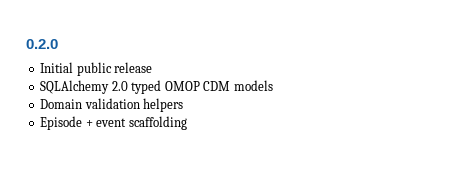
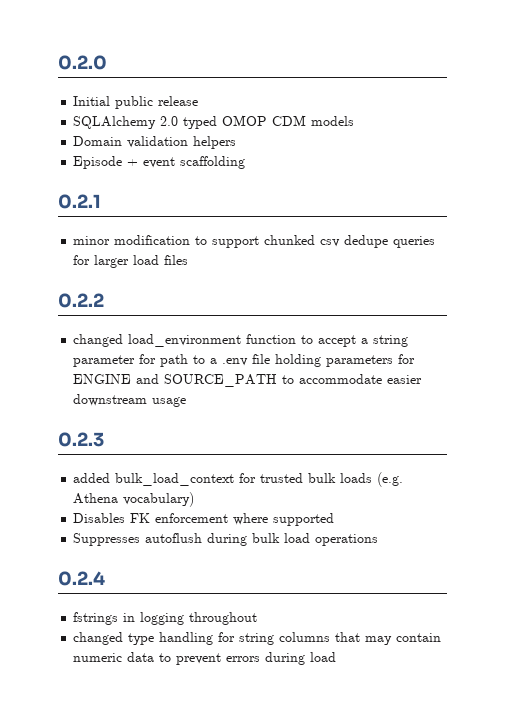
+ 0.2.1
+ minor modification to support chunked csv dedupe queries for larger load files
+ 0.2.2
+ changed load_environment function to accept a string parameter for path to a .env file holding parameters for ENGINE and SOURCE_PATH to accommodate easier downstream usage
+ 0.2.3
+ added bulk_load_context for trusted bulk loads (e.g. Athena vocabulary)
+ Disables FK enforcement where supported
+ Suppresses autoflush during bulk load operations
+ 0.2.4
+ fstrings in logging throughout
+ changed type handling for string columns that may contain numeric data to prevent errors during load

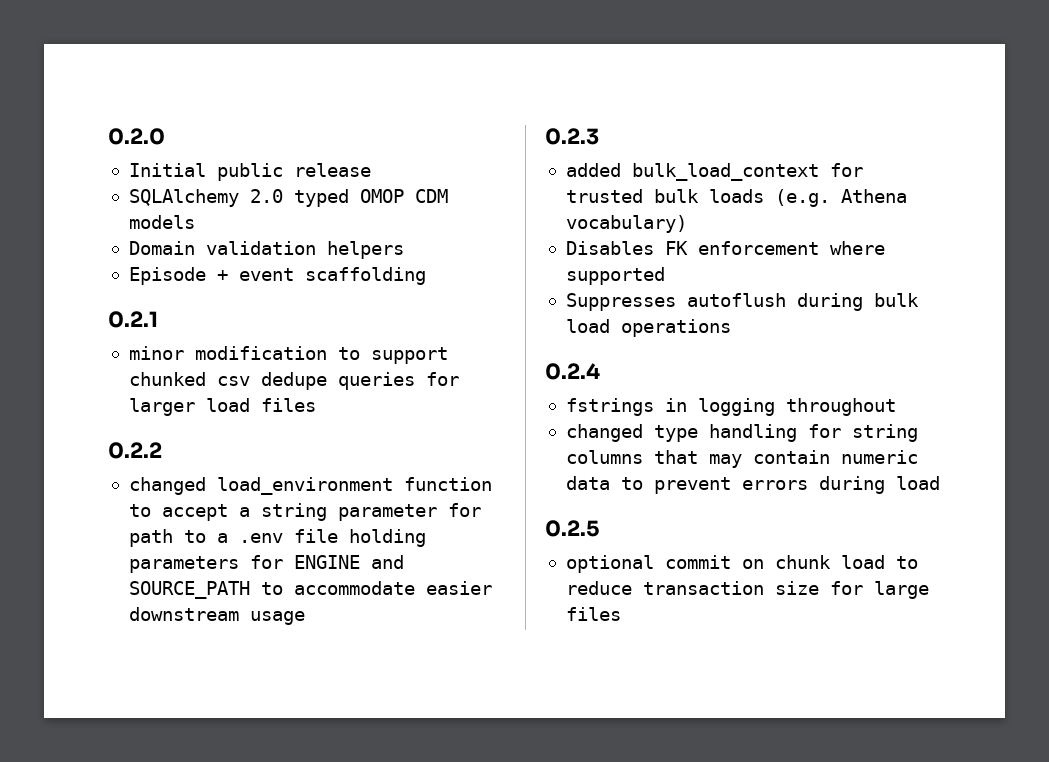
+ 0.2.5
+ optional commit on chunk load to reduce transaction size for large files

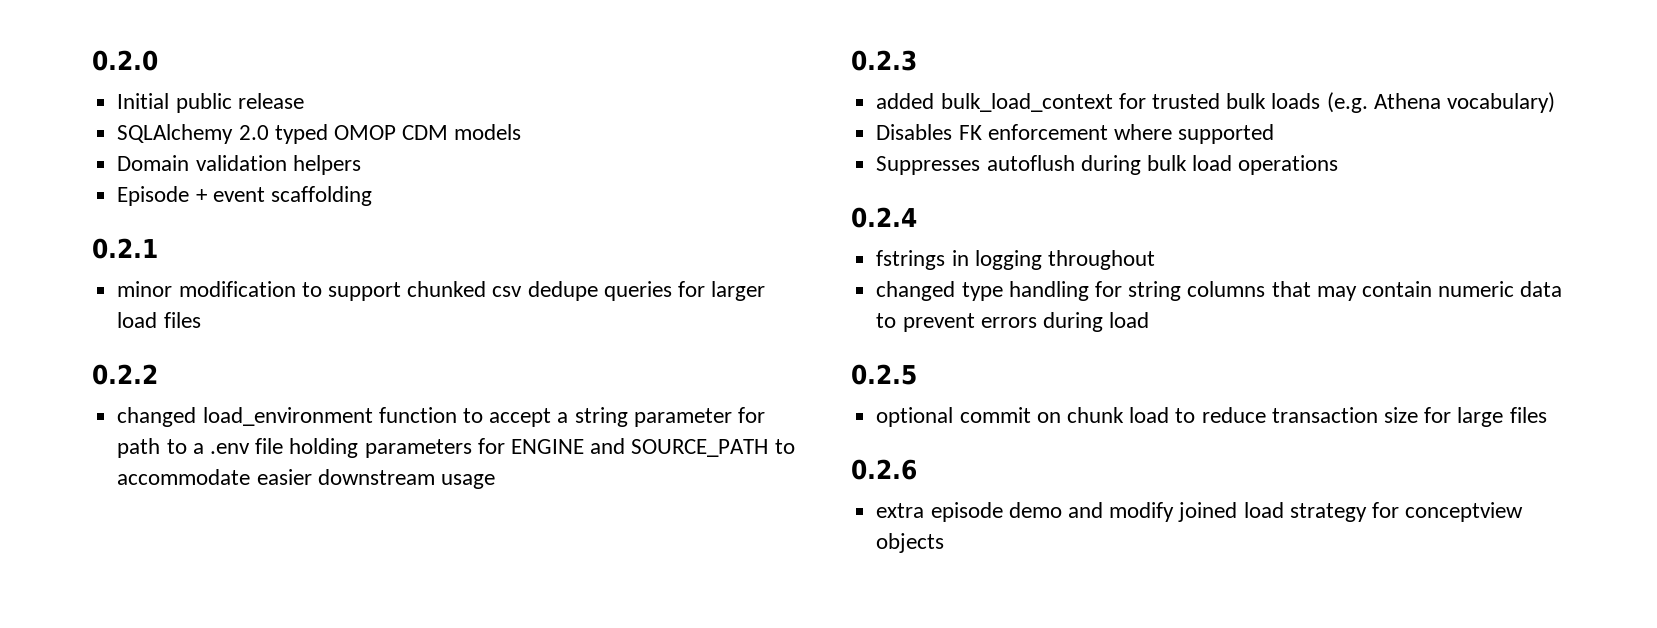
+ 0.2.6
+ extra episode demo and modify joined load strategy for conceptview objects

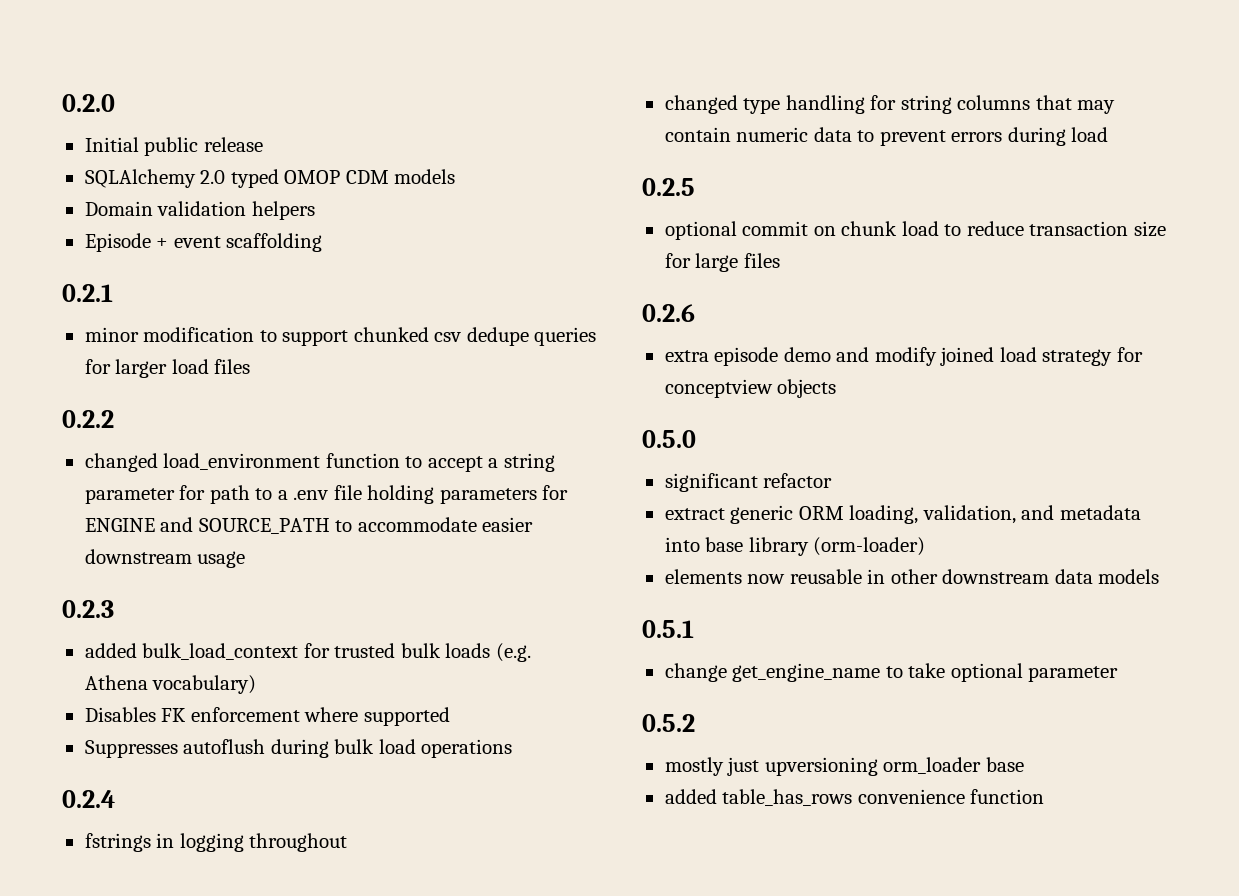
+ 0.5.0
+ significant refactor
+ extract generic ORM loading, validation, and metadata into base library (orm-loader)
+ elements now reusable in other downstream data models
+ 0.5.1
+ change get_engine_name to take optional parameter
+ 0.5.2
+ mostly just upversioning orm_loader base
+ added table_has_rows convenience function

